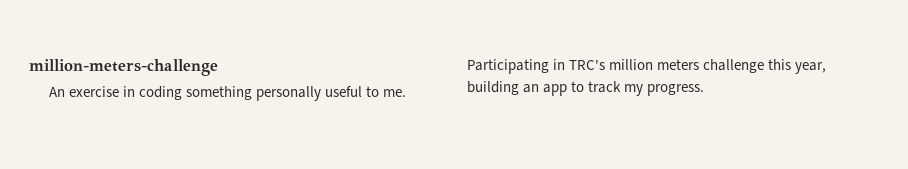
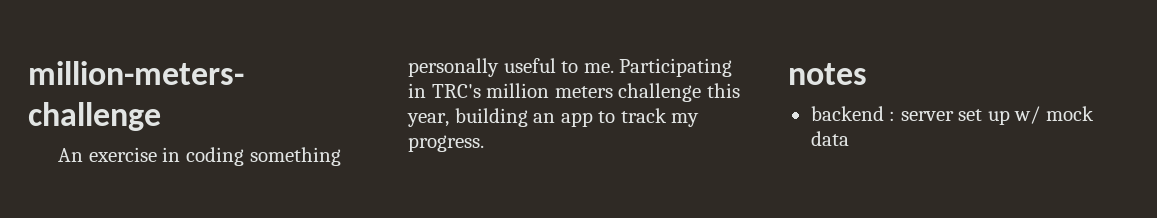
+ notes
+ backend : server set up w/ mock data

